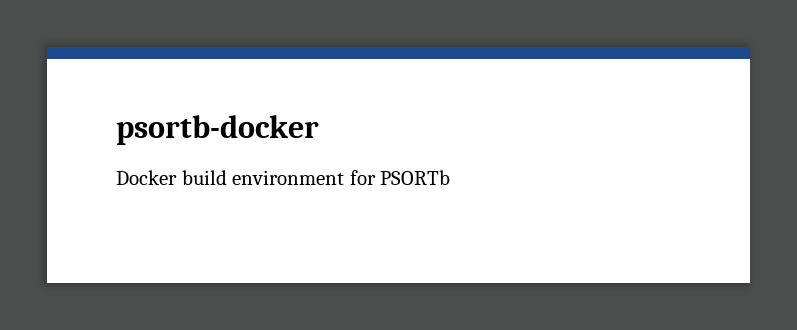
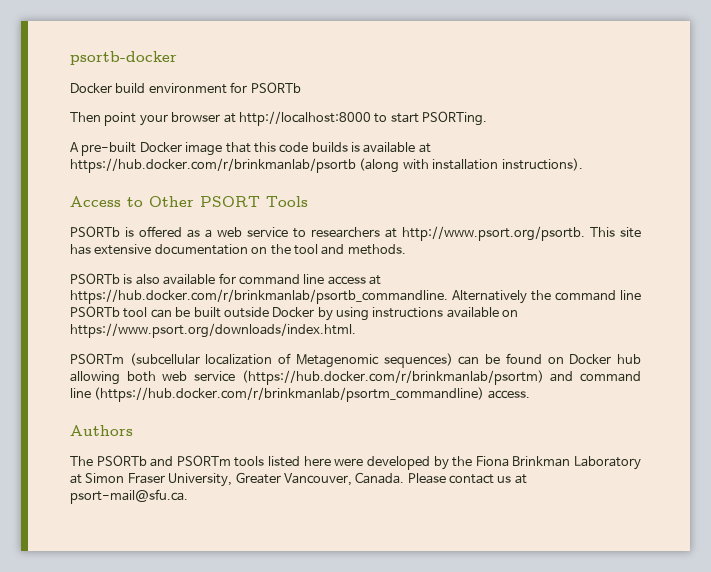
+ Then point your browser at http://localhost:8000 to start PSORTing.
+ A pre-built Docker image that this code builds is available at https://hub.docker.com/r/brinkmanlab/psortb (along with installation instructions).
+ Access to Other PSORT Tools
+ PSORTb is offered as a web service to researchers at http://www.psort.org/psortb. This site has extensive documentation on the tool and methods.
+ PSORTb is also available for command line access at https://hub.docker.com/r/brinkmanlab/psortb_commandline. Alternatively the command line PSORTb tool can be built outside Docker by using instructions available on https://www.psort.org/downloads/index.html.
+ PSORTm (subcellular localization of Metagenomic sequences) can be found on Docker hub allowing both web service (https://hub.docker.com/r/brinkmanlab/psortm) and command line (https://hub.docker.com/r/brinkmanlab/psortm_commandline) access.
+ Authors
+ The PSORTb and PSORTm tools listed here were developed by the Fiona Brinkman Laboratory at Simon Fraser University, Greater Vancouver, Canada. Please contact us at psort-mail@sfu.ca.

